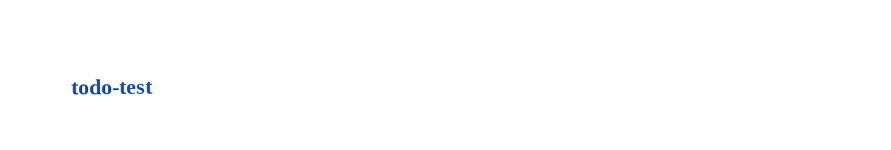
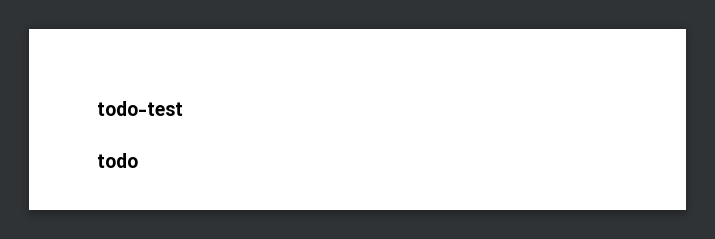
+ todo

